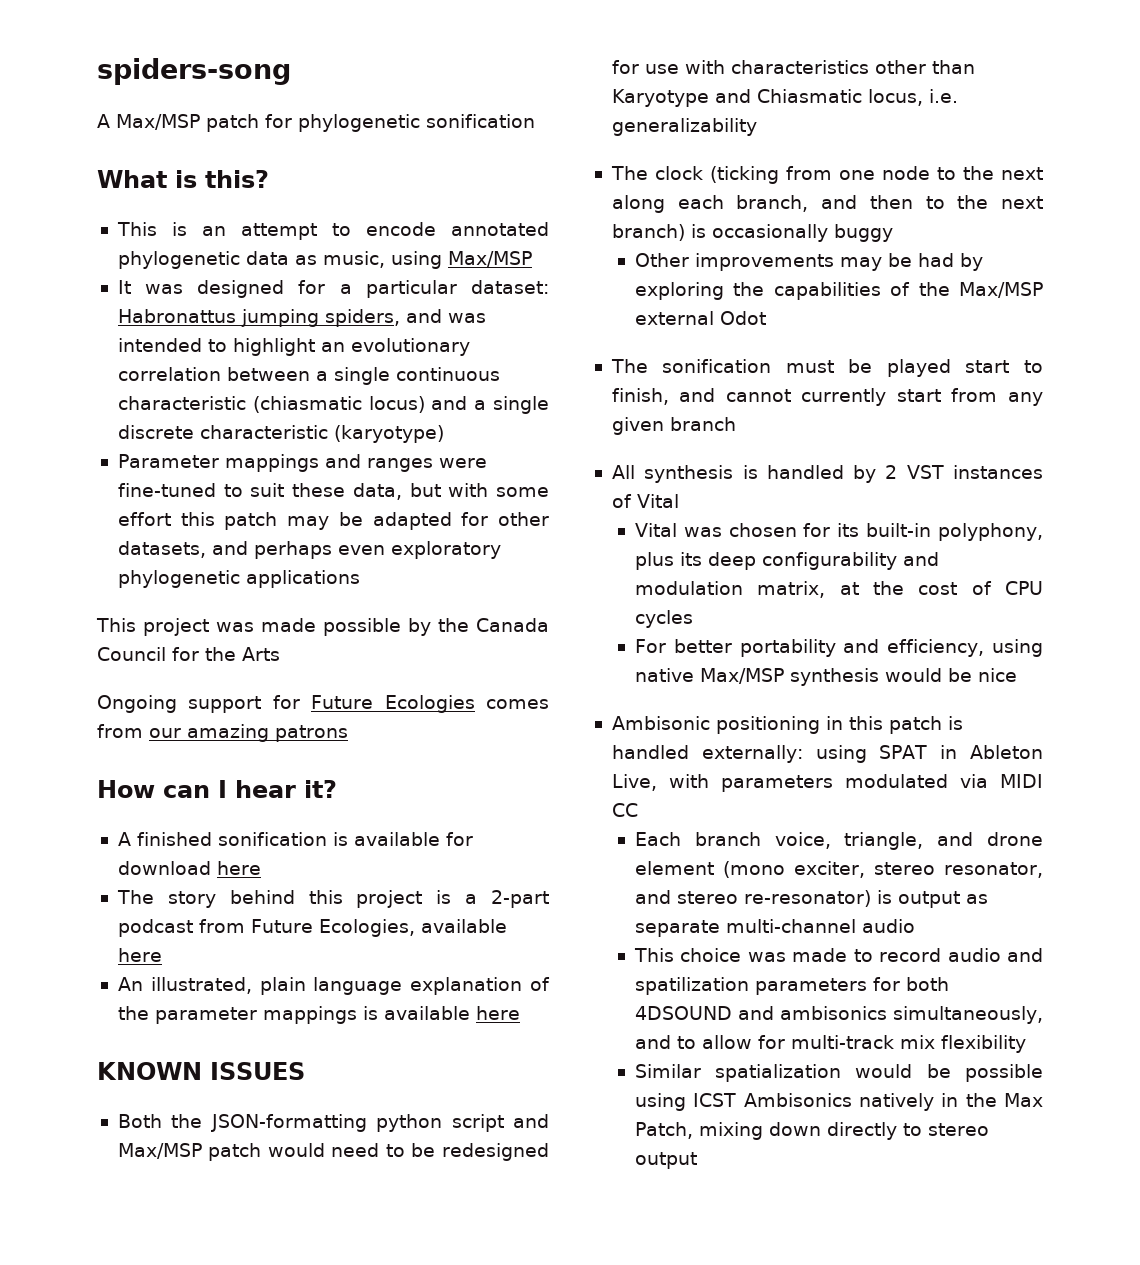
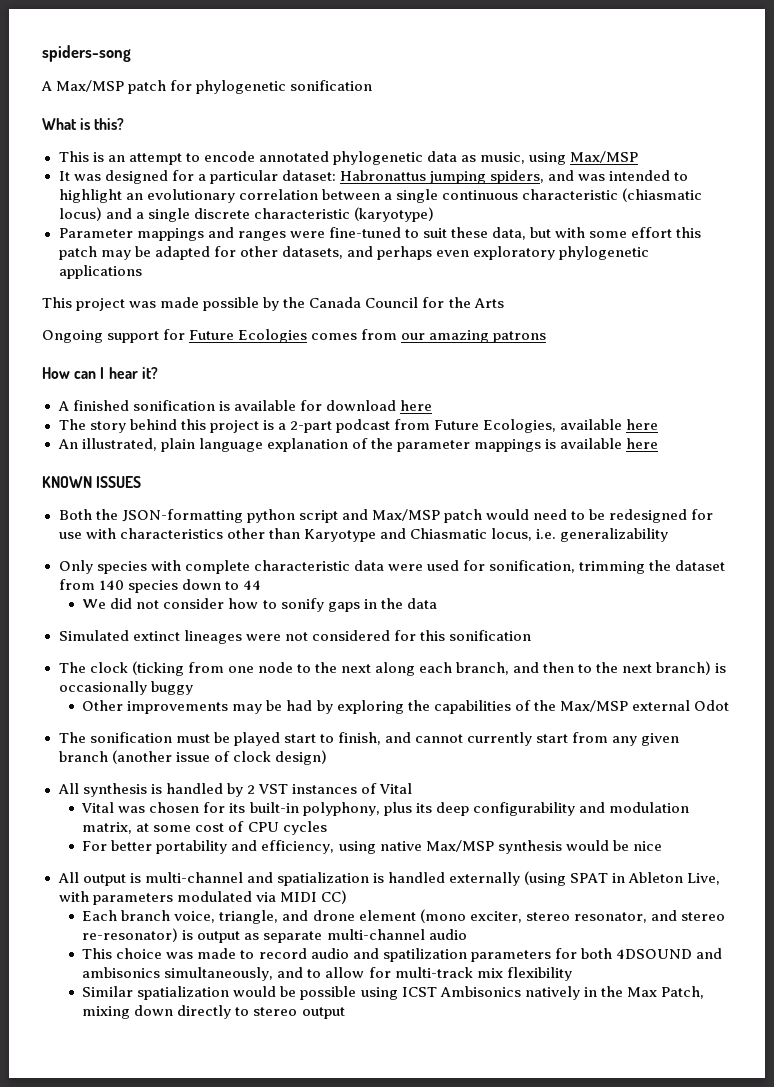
+ Only species with complete characteristic data were used for sonification, trimming the dataset from 140 species down to 44
+ We did not consider how to sonify gaps in the data
+ Simulated extinct lineages were not considered for this sonification
- The sonification must be played start to finish, and cannot currently start from any given branch
+ The sonification must be played start to finish, and cannot currently start from any given branch (another issue of clock design)
- Vital was chosen for its built-in polyphony, plus its deep configurability and modulation matrix, at the cost of CPU cycles
+ Vital was chosen for its built-in polyphony, plus its deep configurability and modulation matrix, at some cost of CPU cycles
- Ambisonic positioning in this patch is handled externally: using SPAT in Ableton Live, with parameters modulated via MIDI CC
+ All output is multi-channel and spatialization is handled externally (using SPAT in Ableton Live, with parameters modulated via MIDI CC)

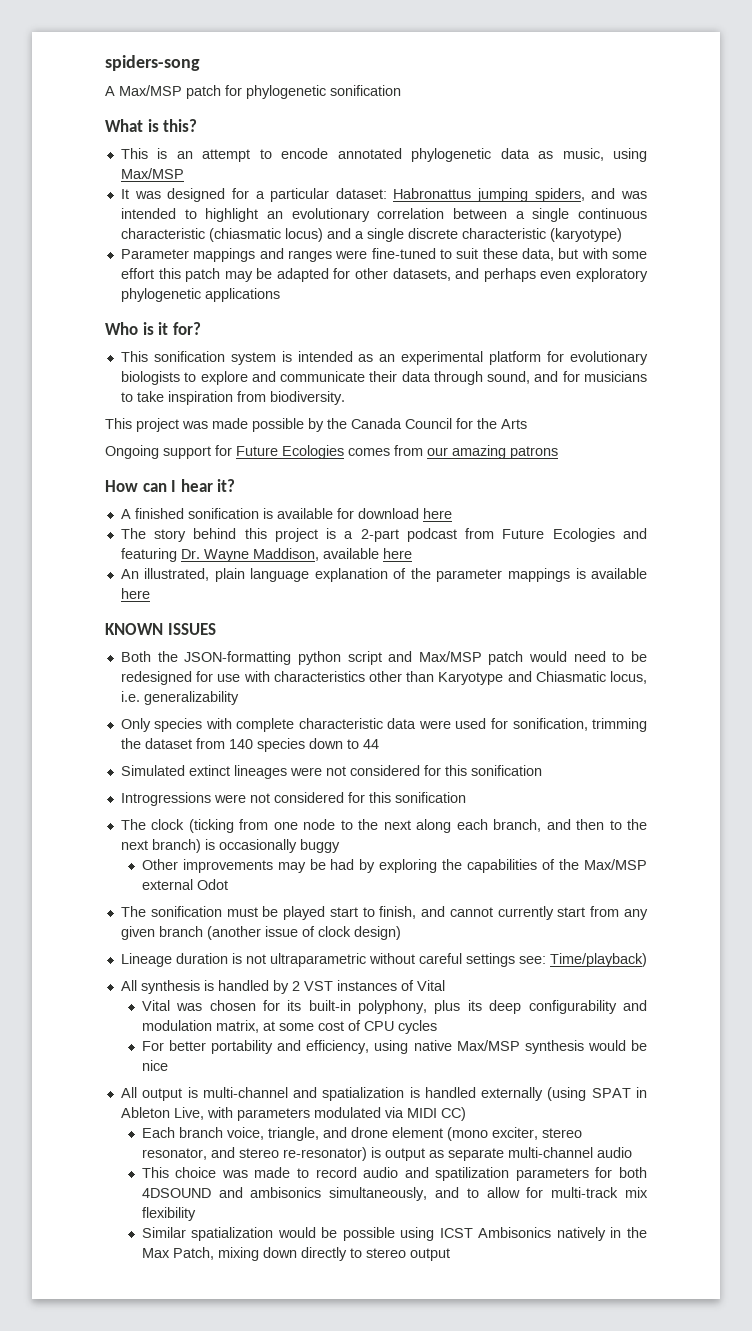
+ Who is it for?
+ This sonification system is intended as an experimental platform for evolutionary biologists to explore and communicate their data through sound, and for musicians to take inspiration from biodiversity.
- The story behind this project is a 2-part podcast from Future Ecologies, available here
+ The story behind this project is a 2-part podcast from Future Ecologies and featuring Dr. Wayne Maddison, available here
- We did not consider how to sonify gaps in the data
+ Introgressions were not considered for this sonification
+ Lineage duration is not ultraparametric without careful settings see: Time/playback)

